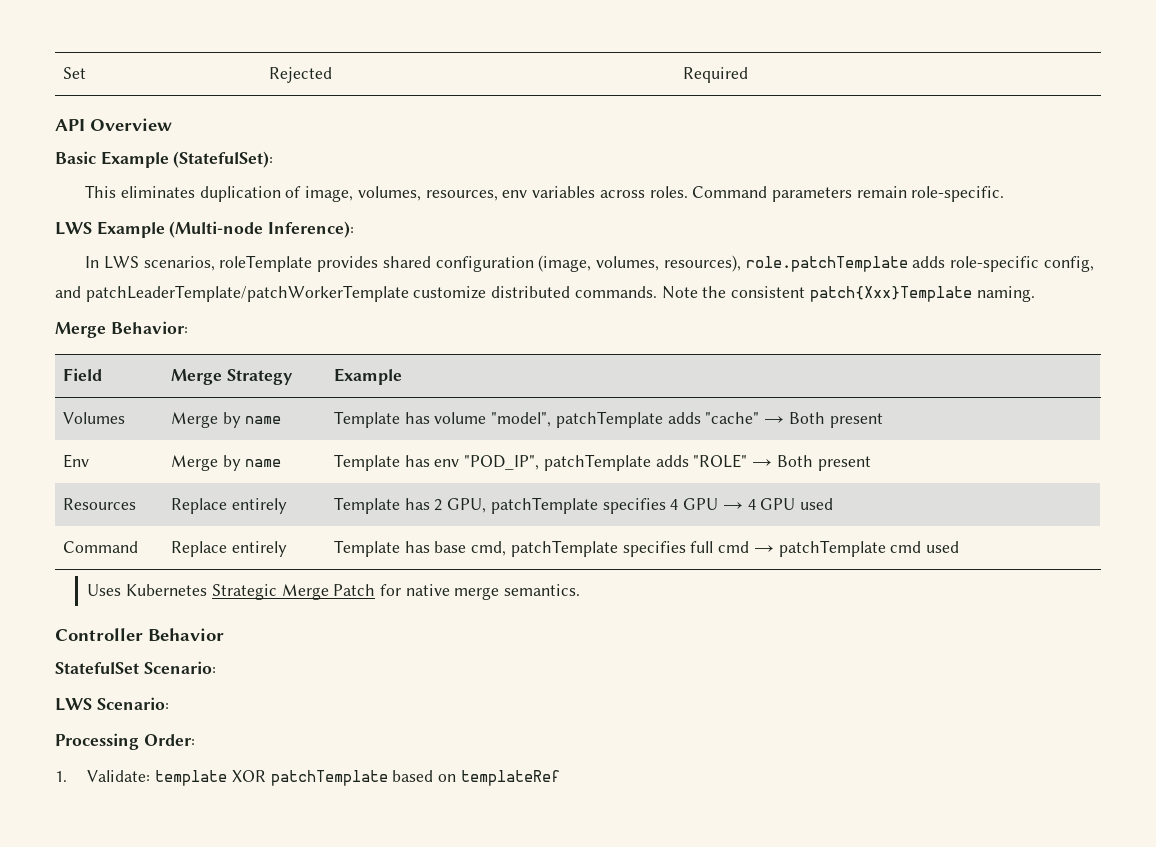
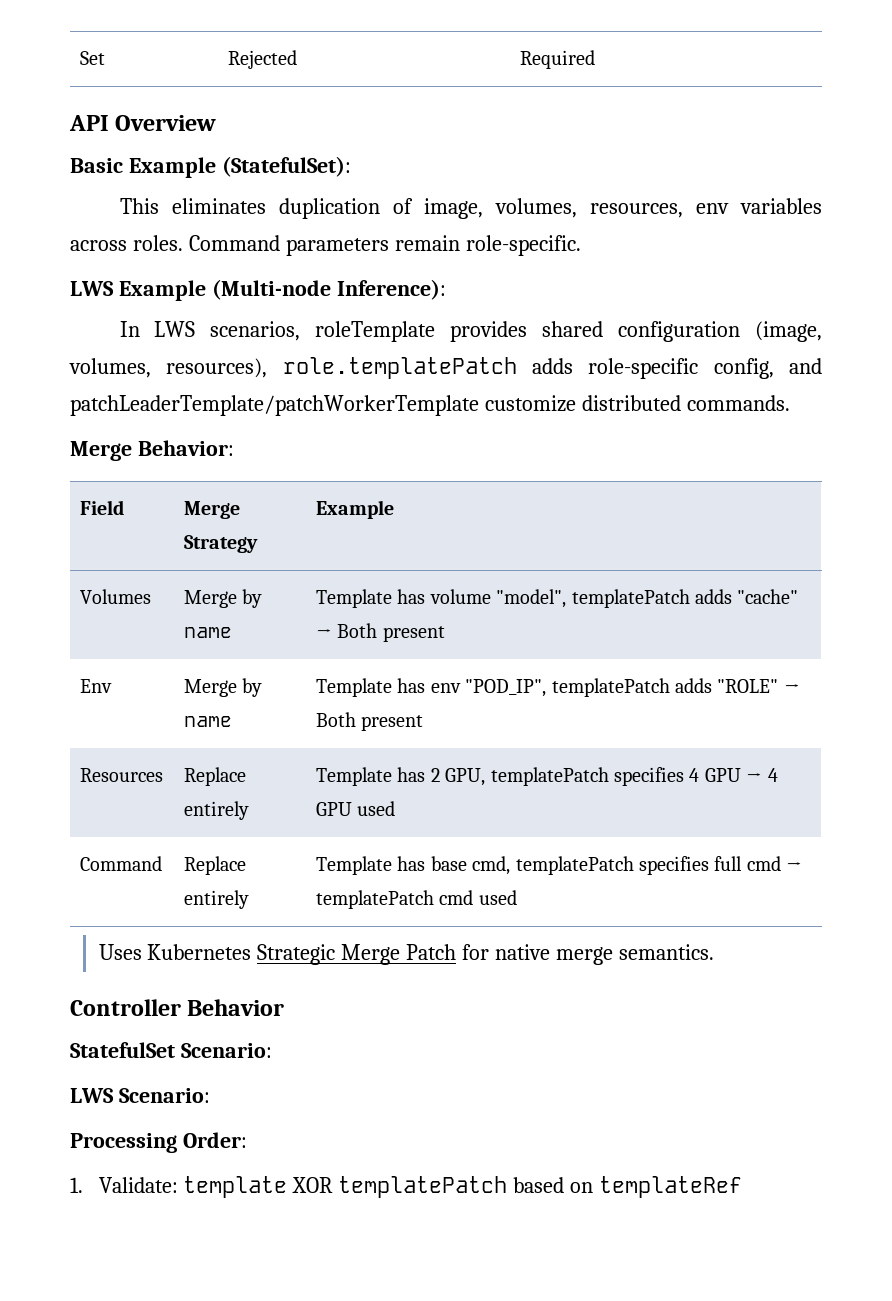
- In LWS scenarios, roleTemplate provides shared configuration (image, volumes, resources), role.patchTemplate adds role-specific config, and patchLeaderTemplate/patchWorkerTemplate customize distributed commands. Note the consistent patch{Xxx}Template naming.
+ In LWS scenarios, roleTemplate provides shared configuration (image, volumes, resources), role.templatePatch adds role-specific config, and patchLeaderTemplate/patchWorkerTemplate customize distributed commands.
- Volumes | Merge by name | Template has volume "model", patchTemplate adds "cache" → Both present
+ Volumes | Merge by name | Template has volume "model", templatePatch adds "cache" → Both present
- Env | Merge by name | Template has env "POD_IP", patchTemplate adds "ROLE" → Both present
+ Env | Merge by name | Template has env "POD_IP", templatePatch adds "ROLE" → Both present
- Resources | Replace entirely | Template has 2 GPU, patchTemplate specifies 4 GPU → 4 GPU used
+ Resources | Replace entirely | Template has 2 GPU, templatePatch specifies 4 GPU → 4 GPU used
- Command | Replace entirely | Template has base cmd, patchTemplate specifies full cmd → patchTemplate cmd used
+ Command | Replace entirely | Template has base cmd, templatePatch specifies full cmd → templatePatch cmd used
- 1. Validate: template XOR patchTemplate based on templateRef
+ 1. Validate: template XOR templatePatch based on templateRef

